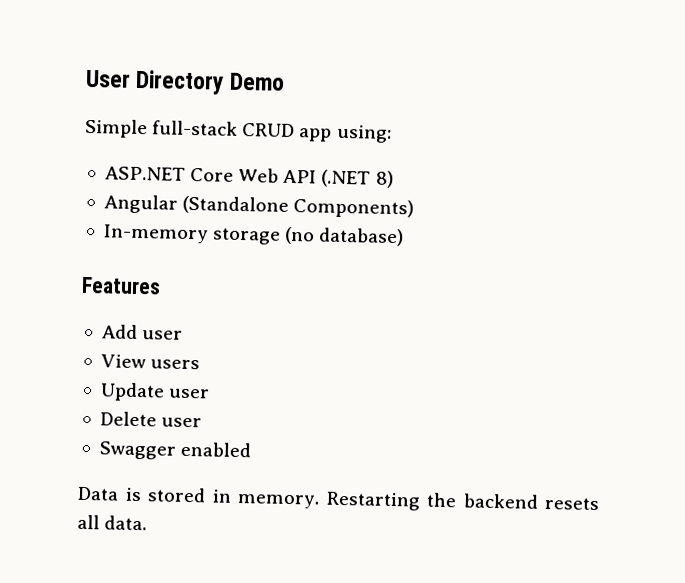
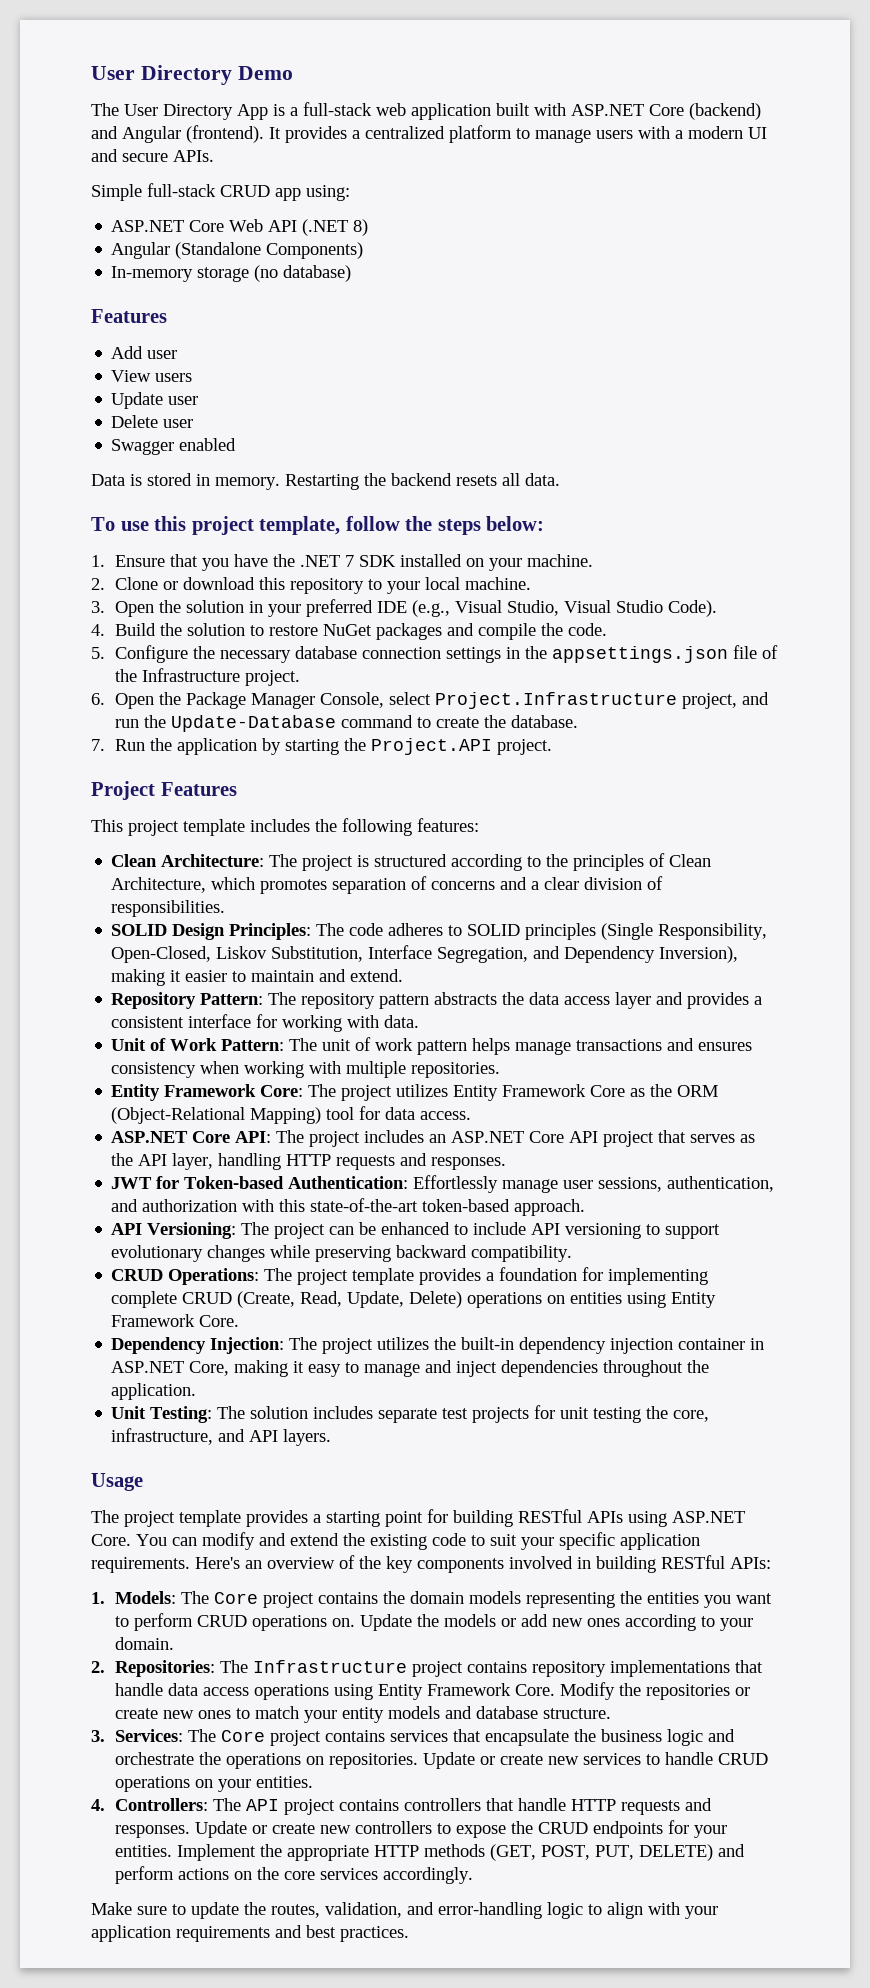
+ The User Directory App is a full-stack web application built with ASP.NET Core (backend) and Angular (frontend). It provides a centralized platform to manage users with a modern UI and secure APIs.
+ To use this project template, follow the steps below:
+ 1. Ensure that you have the .NET 7 SDK installed on your machine.
+ 2. Clone or download this repository to your local machine.
+ 3. Open the solution in your preferred IDE (e.g., Visual Studio, Visual Studio Code).
+ 4. Build the solution to restore NuGet packages and compile the code.
+ 5. Configure the necessary database connection settings in the appsettings.json file of the Infrastructure project.
+ 6. Open the Package Manager Console, select Project.Infrastructure project, and run the Update-Database command to create the database.
+ 7. Run the application by starting the Project.API project.
+ Project Features
+ This project template includes the following features:
+ Clean Architecture: The project is structured according to the principles of Clean Architecture, which promotes separation of concerns and a clear division of responsibilities.
+ SOLID Design Principles: The code adheres to SOLID principles (Single Responsibility, Open-Closed, Liskov Substitution, Interface Segregation, and Dependency Inversion), making it easier to maintain and extend.
+ Repository Pattern: The repository pattern abstracts the data access layer and provides a consistent interface for working with data.
+ Unit of Work Pattern: The unit of work pattern helps manage transactions and ensures consistency when working with multiple repositories.
+ Entity Framework Core: The project utilizes Entity Framework Core as the ORM (Object-Relational Mapping) tool for data access.
+ ASP.NET Core API: The project includes an ASP.NET Core API project that serves as the API layer, handling HTTP requests and responses.
+ JWT for Token-based Authentication: Effortlessly manage user sessions, authentication, and authorization with this state-of-the-art token-based approach.
+ API Versioning: The project can be enhanced to include API versioning to support evolutionary changes while preserving backward compatibility.
+ CRUD Operations: The project template provides a foundation for implementing complete CRUD (Create, Read, Update, Delete) operations on entities using Entity Framework Core.
+ Dependency Injection: The project utilizes the built-in dependency injection container in ASP.NET Core, making it easy to manage and inject dependencies throughout the application.
+ Unit Testing: The solution includes separate test projects for unit testing the core, infrastructure, and API layers.
+ Usage
+ The project template provides a starting point for building RESTful APIs using ASP.NET Core. You can modify and extend the existing code to suit your specific application requirements. Here's an overview of the key components involved in building RESTful APIs:
+ 1. Models: The Core project contains the domain models representing the entities you want to perform CRUD operations on. Update the models or add new ones according to your domain.
+ 2. Repositories: The Infrastructure project contains repository implementations that handle data access operations using Entity Framework Core. Modify the repositories or create new ones to match your entity models and database structure.
+ 3. Services: The Core project contains services that encapsulate the business logic and orchestrate the operations on repositories. Update or create new services to handle CRUD operations on your entities.
+ 4. Controllers: The API project contains controllers that handle HTTP requests and responses. Update or create new controllers to expose the CRUD endpoints for your entities. Implement the appropriate HTTP methods (GET, POST, PUT, DELETE) and perform actions on the core services accordingly.
+ Make sure to update the routes, validation, and error-handling logic to align with your application requirements and best practices.

